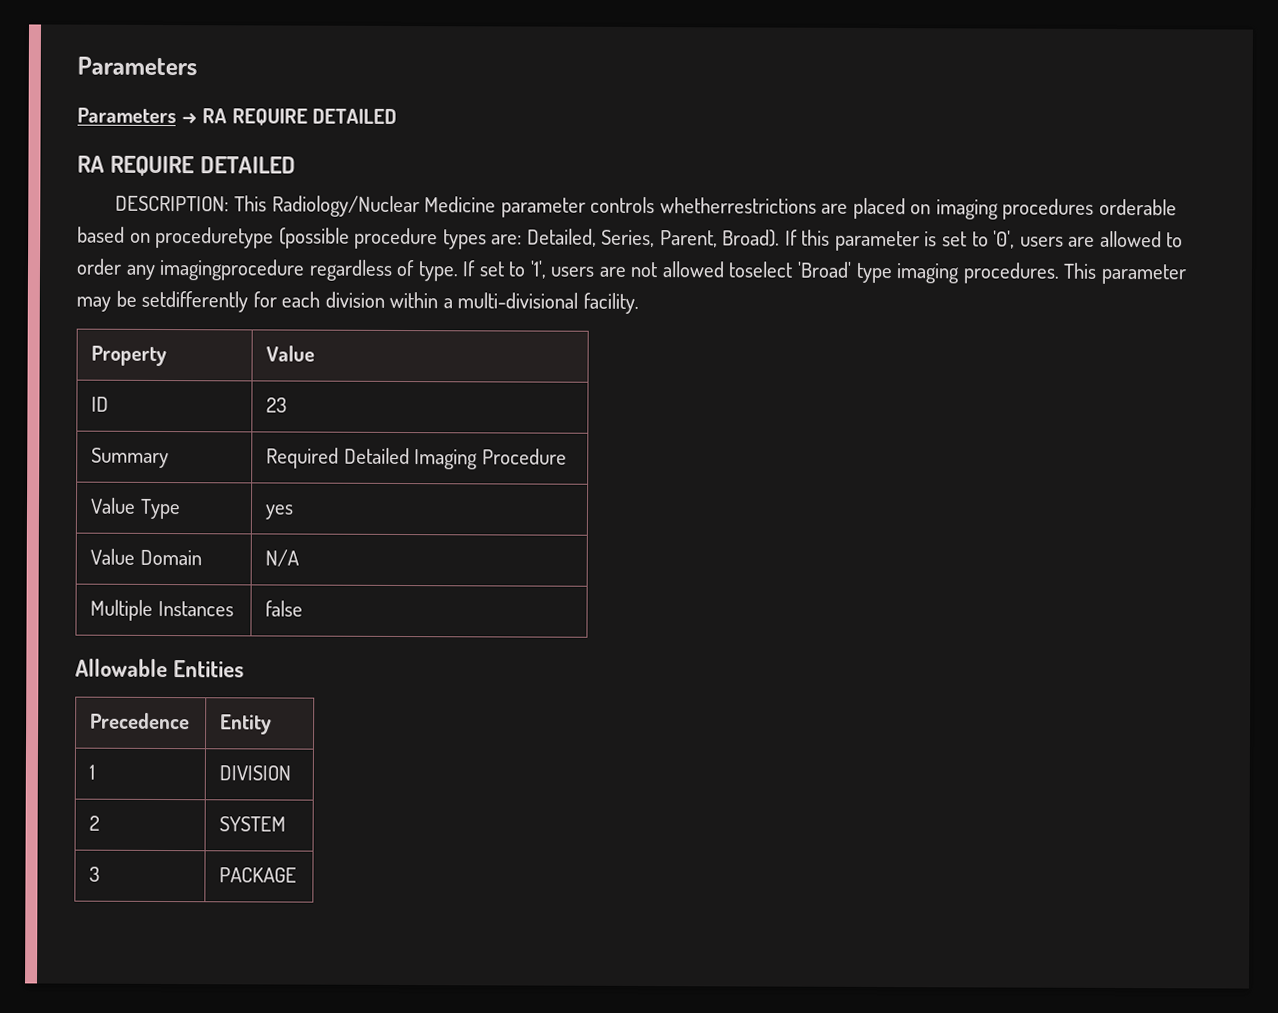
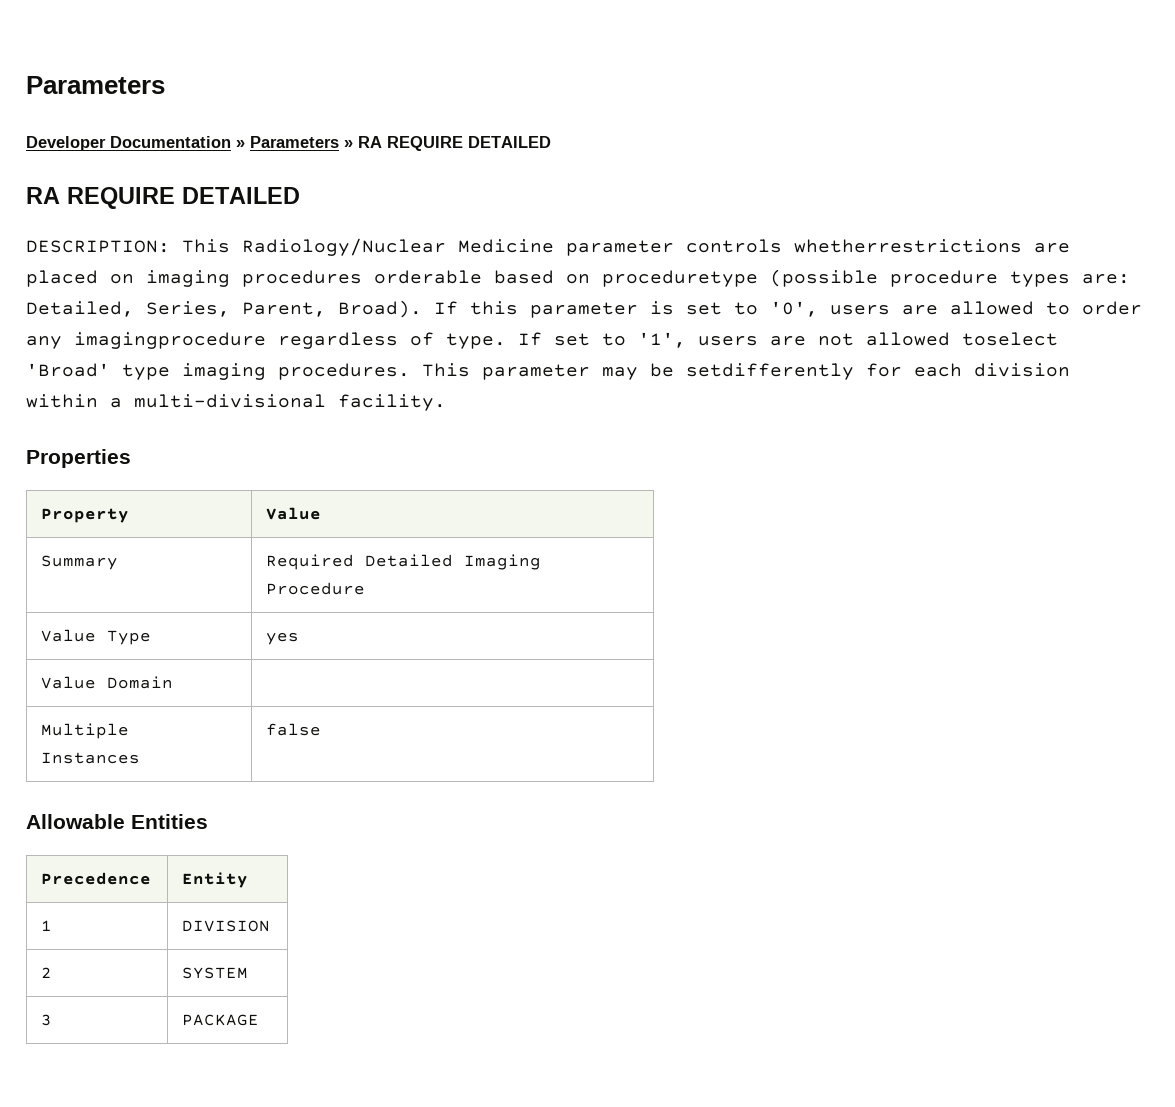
- Parameters → RA REQUIRE DETAILED
+ Developer Documentation » Parameters » RA REQUIRE DETAILED
+ Properties
- ID | 23
- Value Domain | N/A
+ Value Domain |

